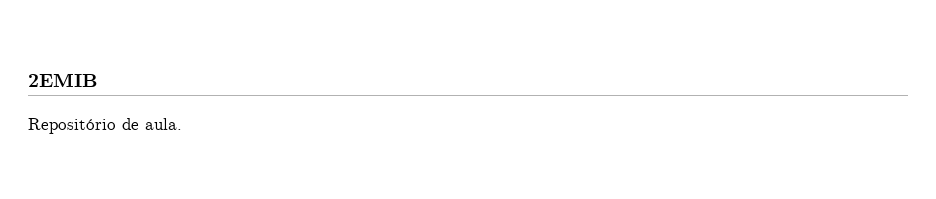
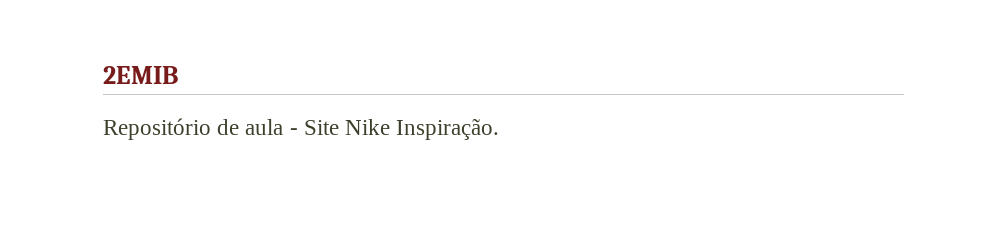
- Repositório de aula.
+ Repositório de aula - Site Nike Inspiração.

